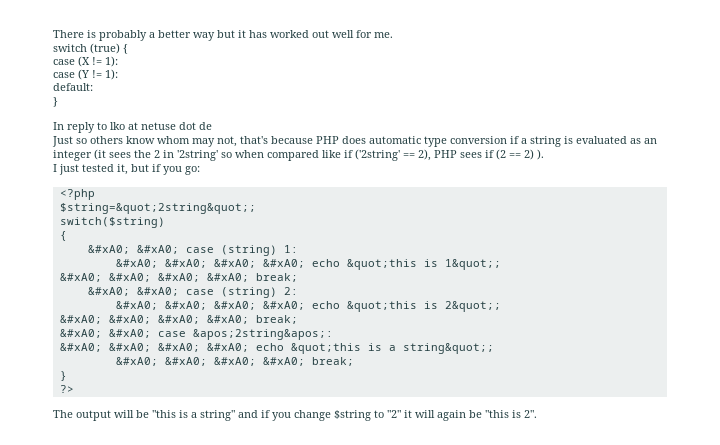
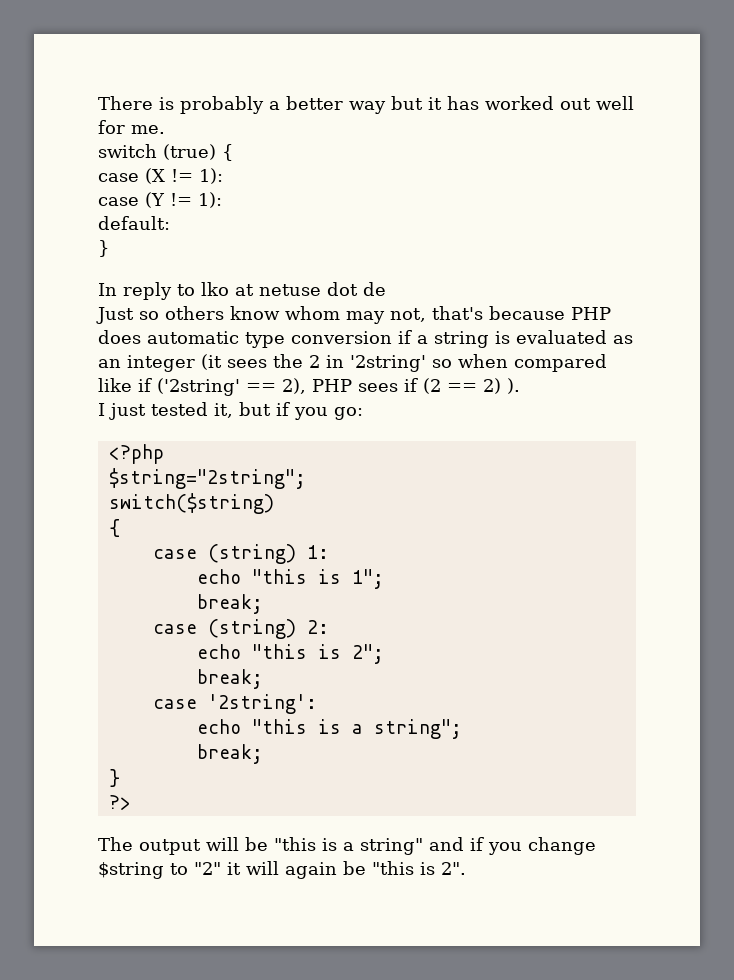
- $string=&quot;2string&quot;;
+ $string="2string";
- &#xA0; &#xA0; case (string) 1:
+ case (string) 1:
- &#xA0; &#xA0; &#xA0; &#xA0; echo &quot;this is 1&quot;;
- &#xA0; &#xA0; &#xA0; &#xA0; break;
- &#xA0; &#xA0; case (string) 2:
+ echo "this is 1";
+ break;
+ case (string) 2:
- &#xA0; &#xA0; &#xA0; &#xA0; echo &quot;this is 2&quot;;
- &#xA0; &#xA0; &#xA0; &#xA0; break;
- &#xA0; &#xA0; case &apos;2string&apos;:
- &#xA0; &#xA0; &#xA0; &#xA0; echo &quot;this is a string&quot;;
- &#xA0; &#xA0; &#xA0; &#xA0; break;
+ echo "this is 2";
+ break;
+ case '2string':
+ echo "this is a string";
+ break;

